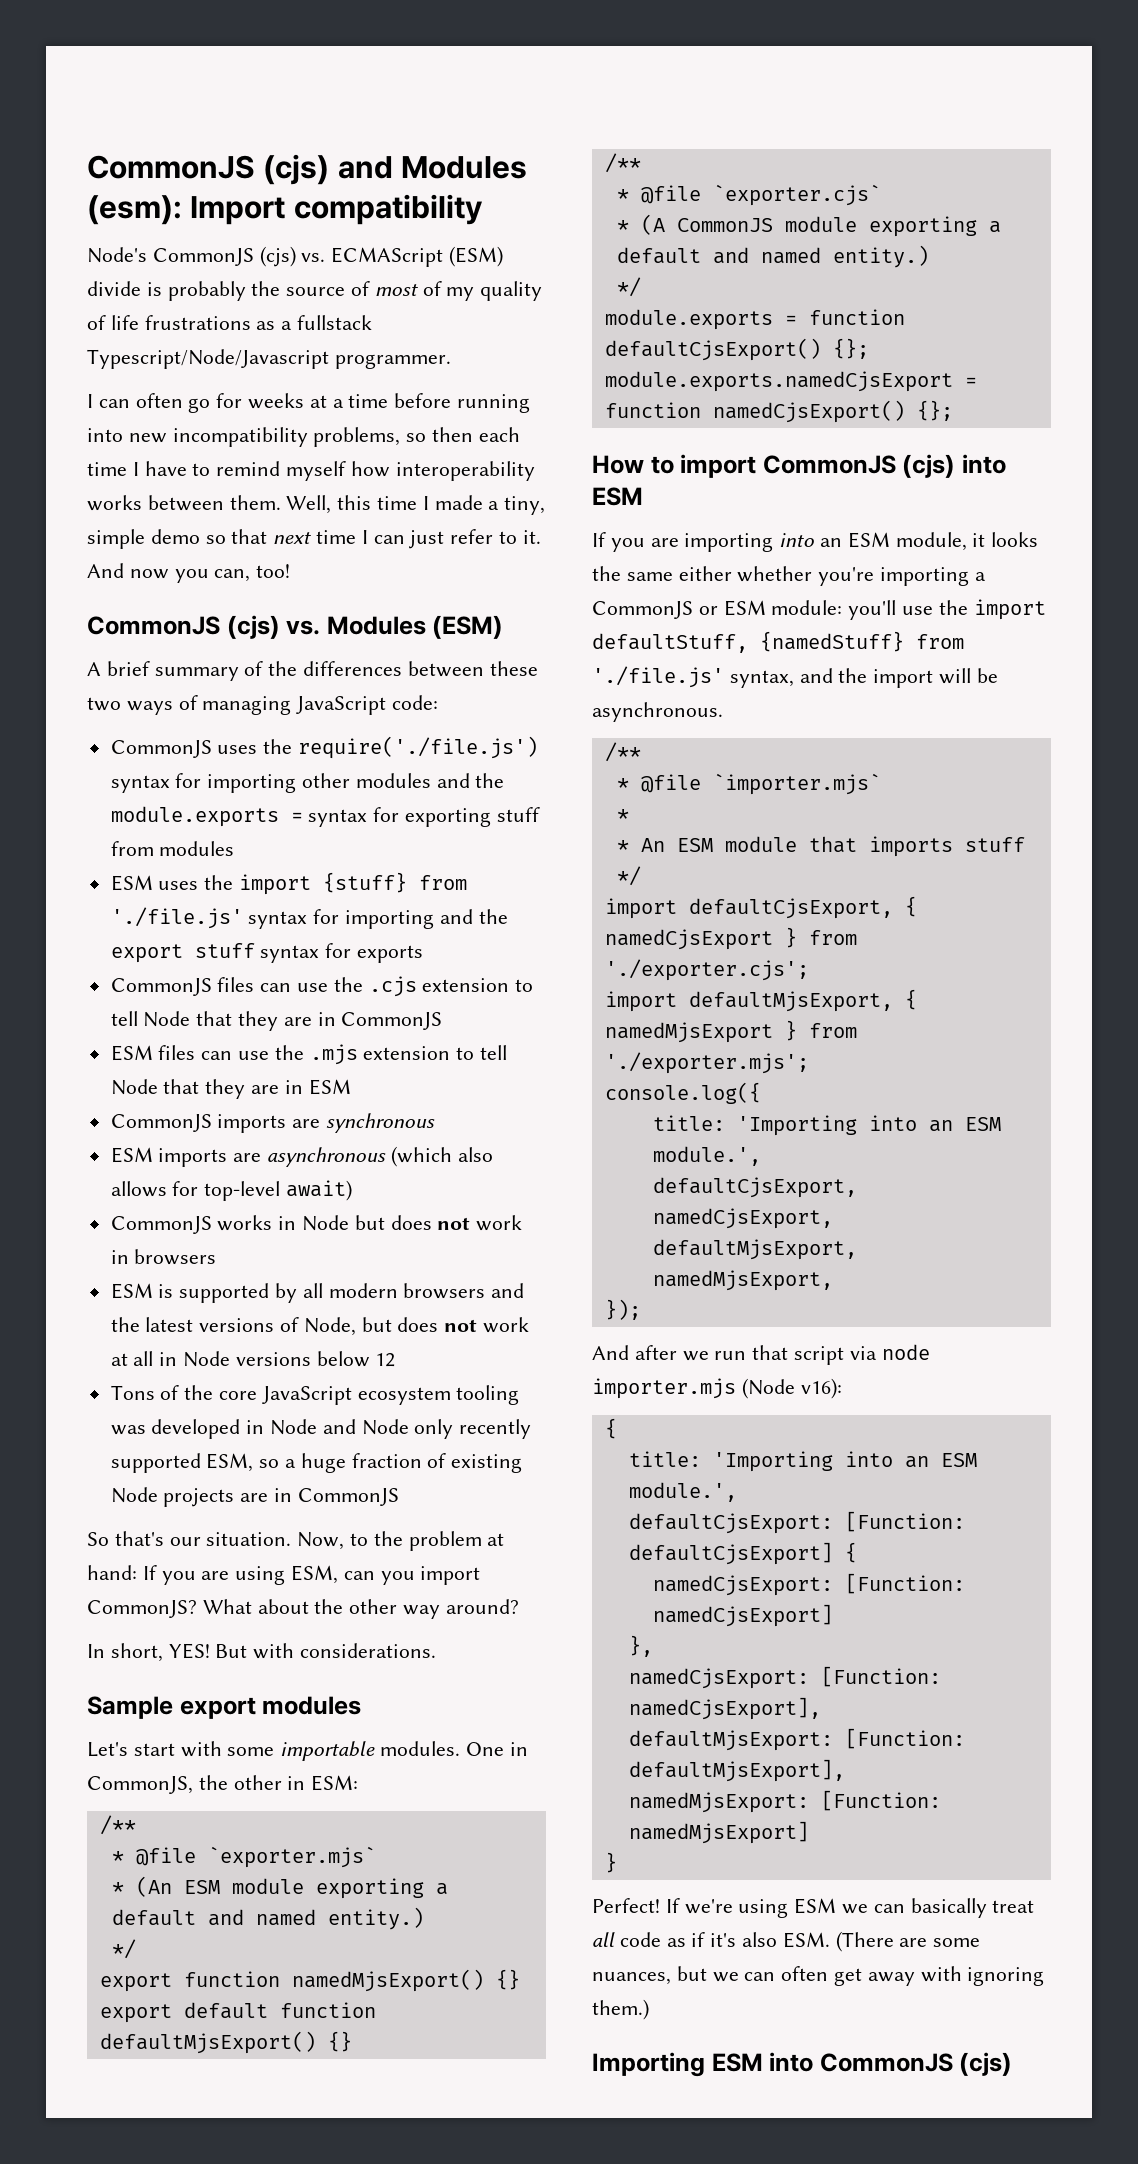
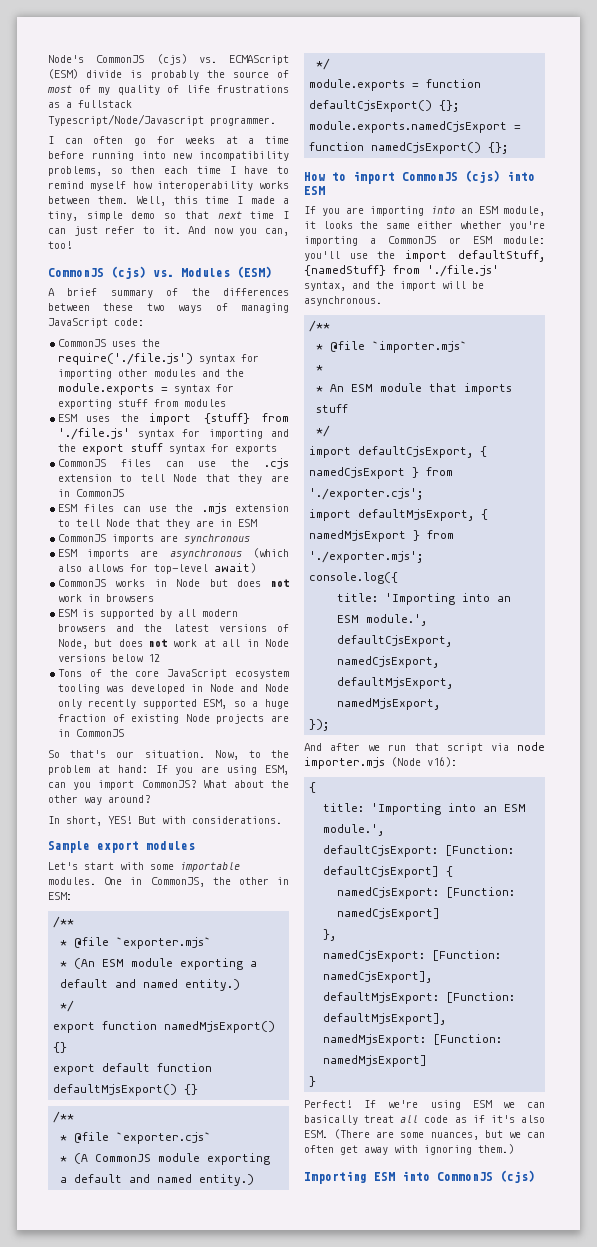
- CommonJS (cjs) and Modules (esm): Import compatibility

